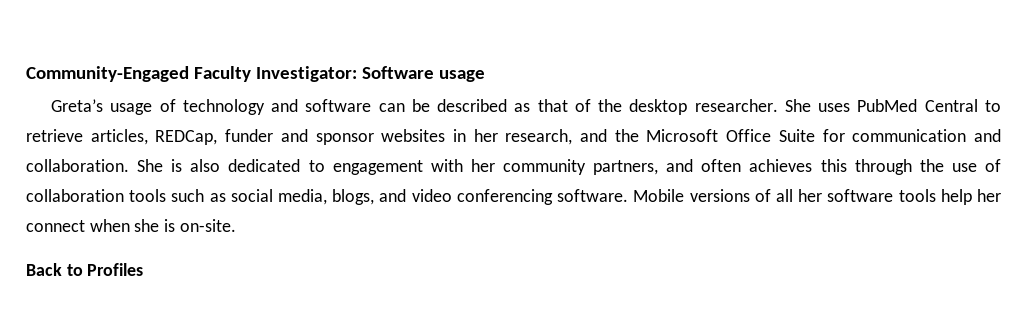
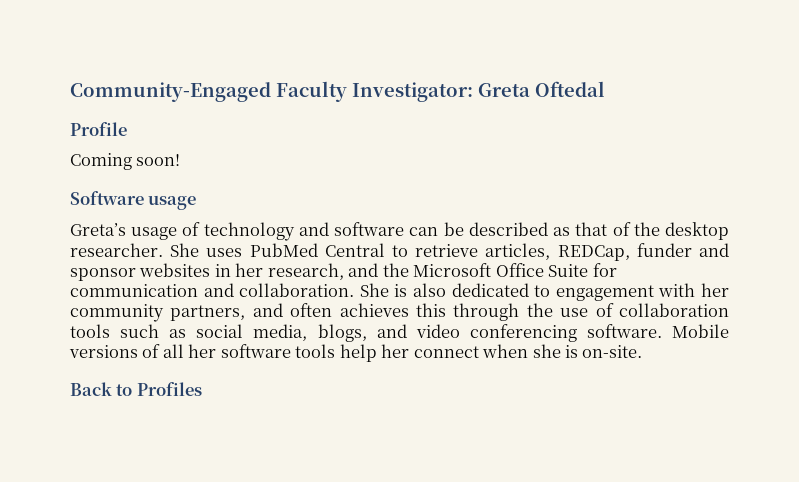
- Community-Engaged Faculty Investigator: Software usage
+ Community-Engaged Faculty Investigator: Greta Oftedal
+ Profile
+ Coming soon!
+ Software usage

